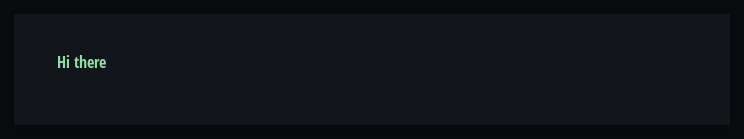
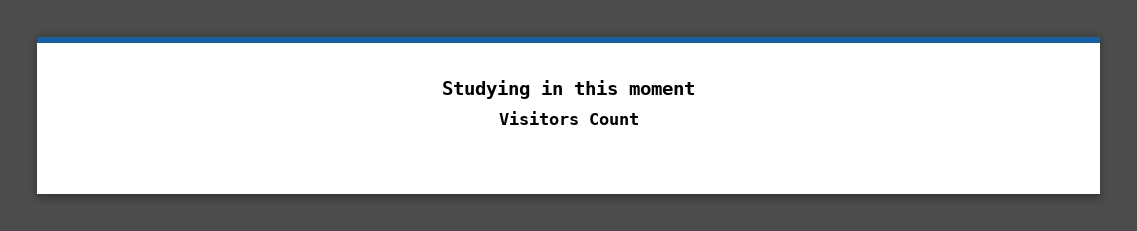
- Hi there
+ Studying in this moment
+ Visitors Count

